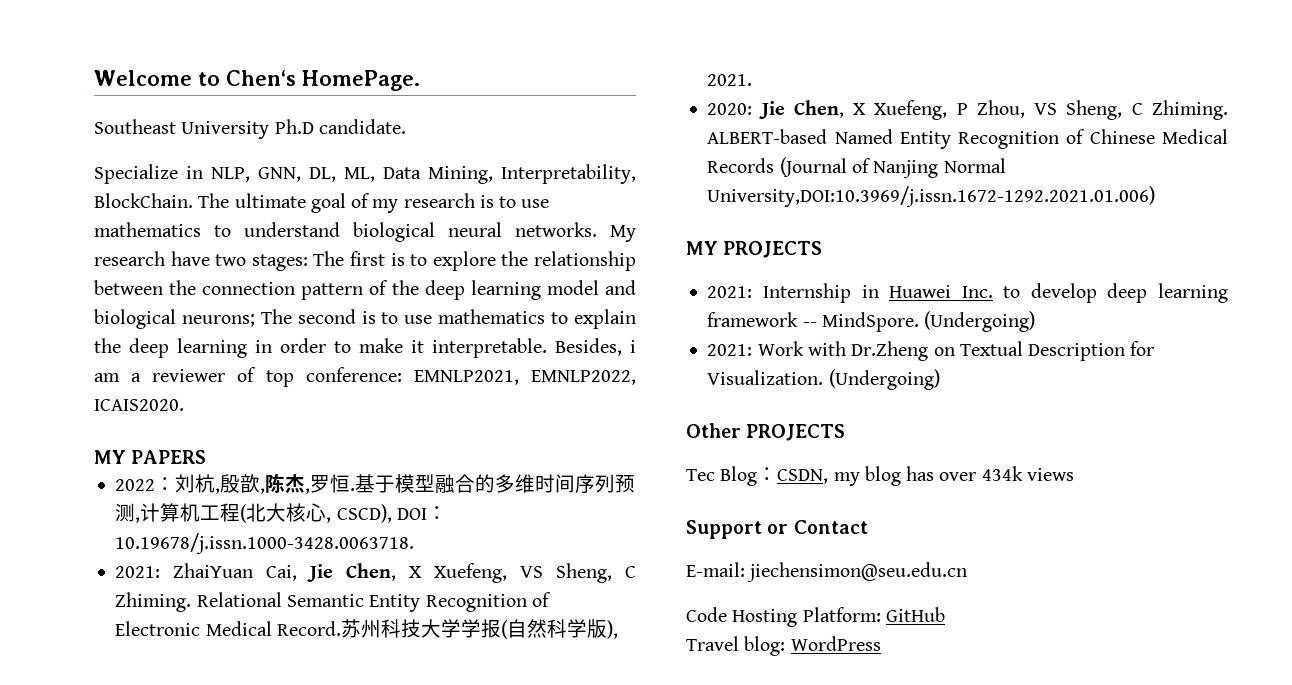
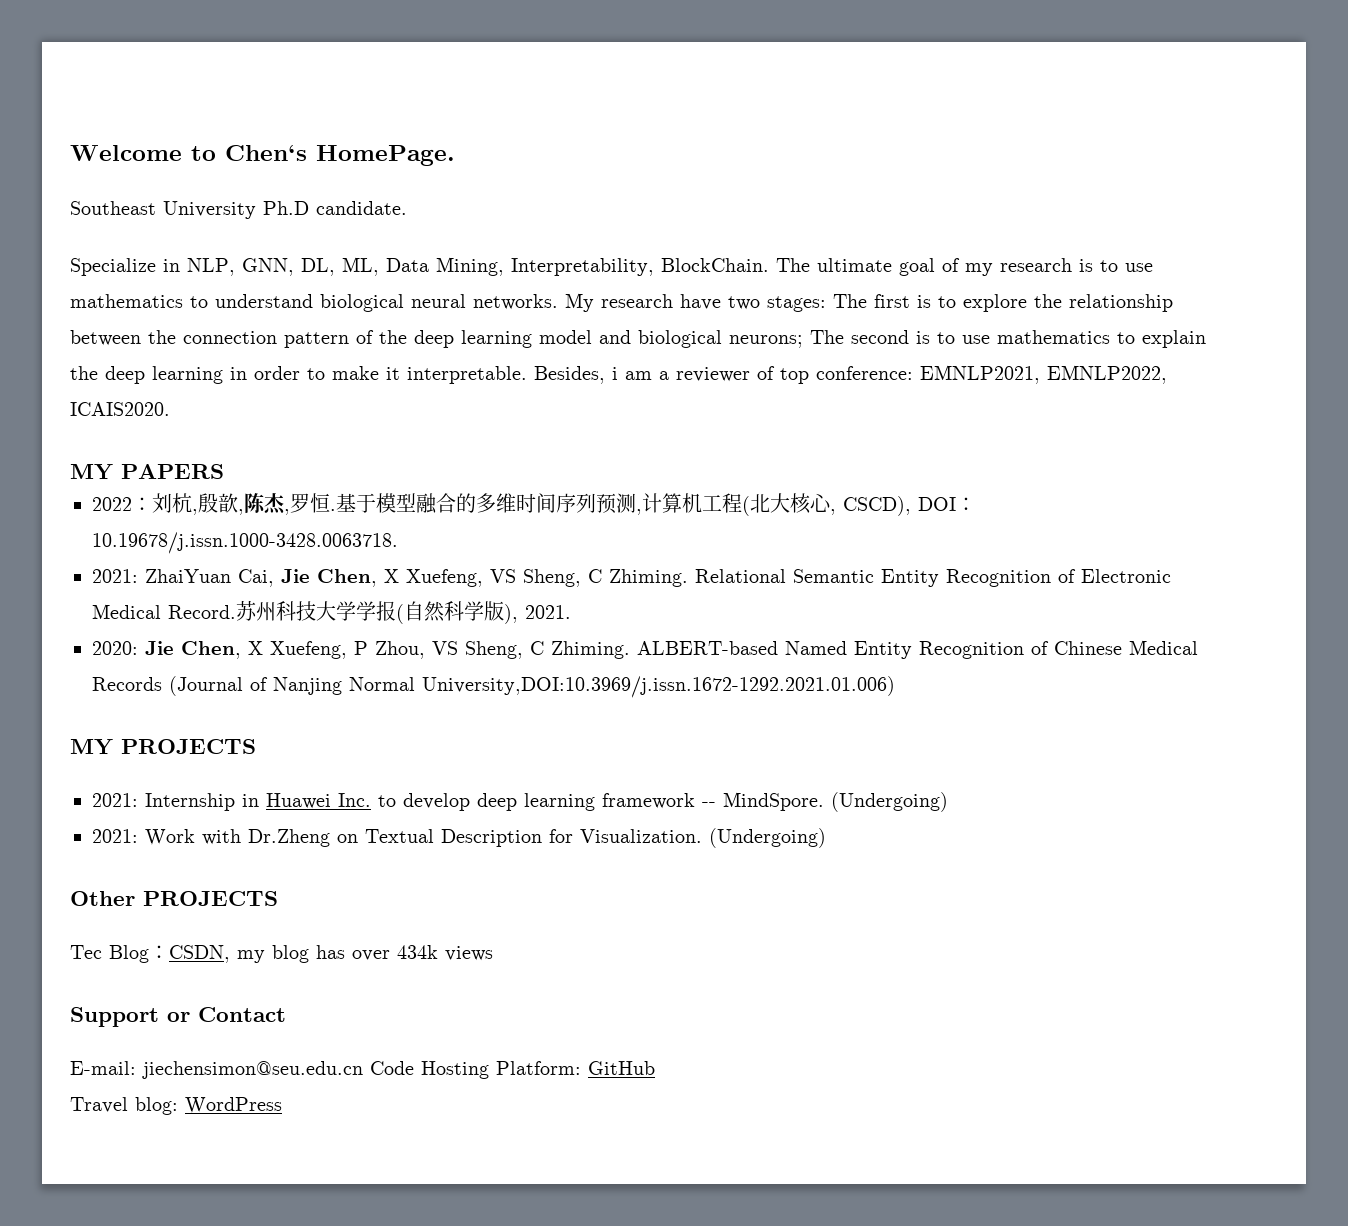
- E-mail: jiechensimon@seu.edu.cn
- Code Hosting Platform: GitHub
+ E-mail: jiechensimon@seu.edu.cn Code Hosting Platform: GitHub

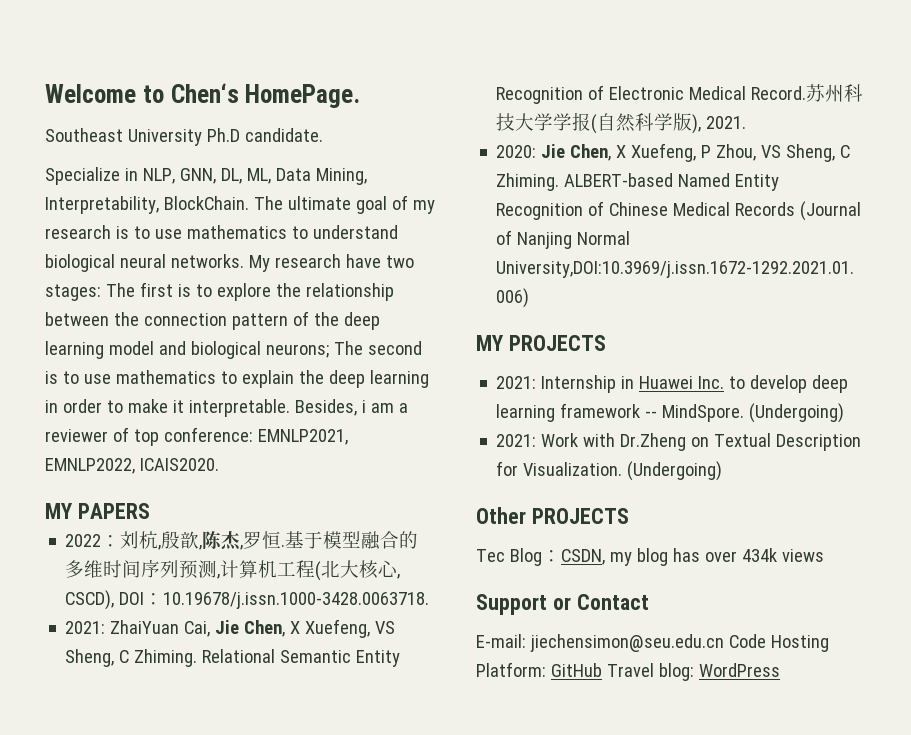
- E-mail: jiechensimon@seu.edu.cn Code Hosting Platform: GitHub
- Travel blog: WordPress
+ E-mail: jiechensimon@seu.edu.cn Code Hosting Platform: GitHub Travel blog: WordPress

